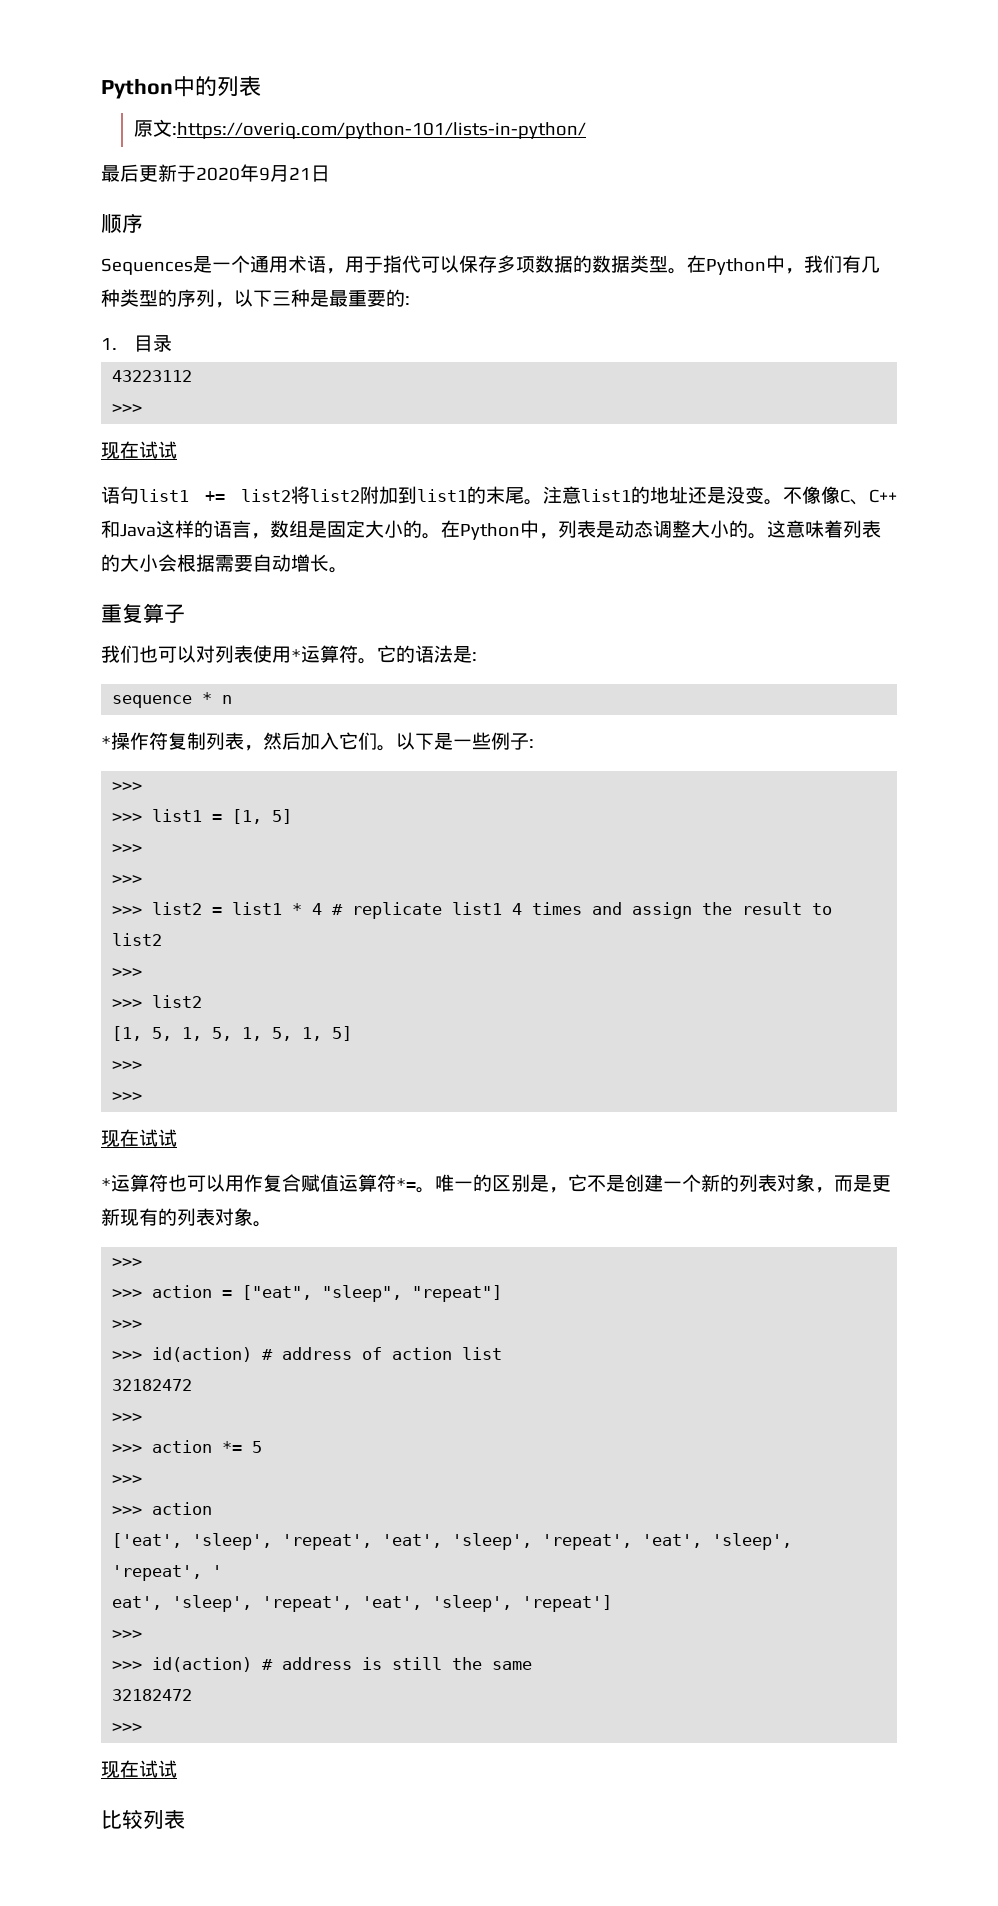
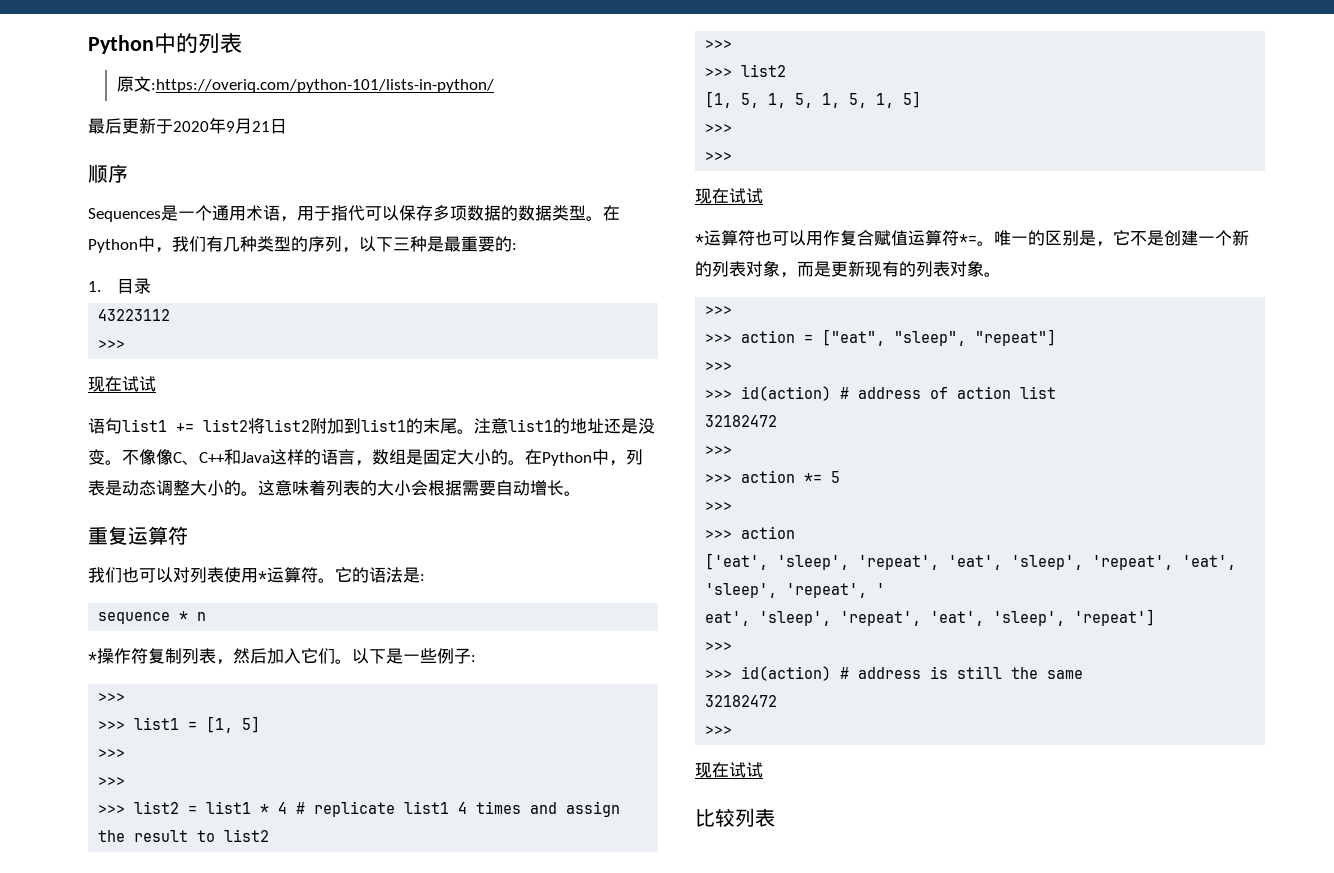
- 重复算子
+ 重复运算符

